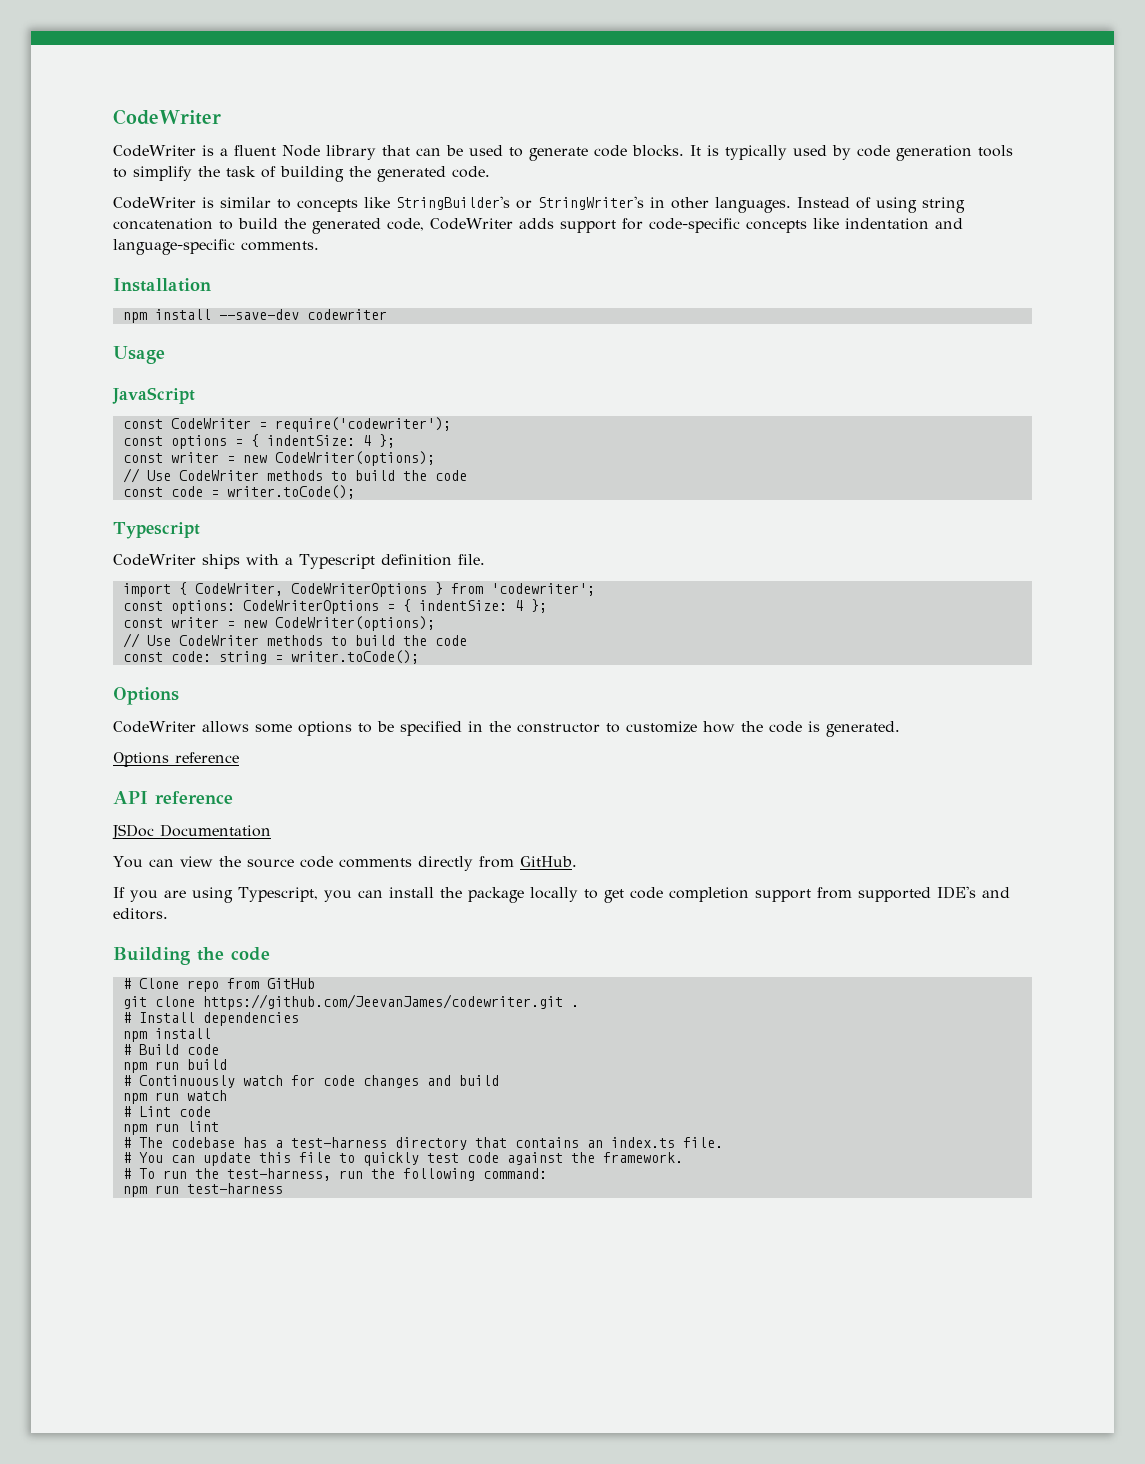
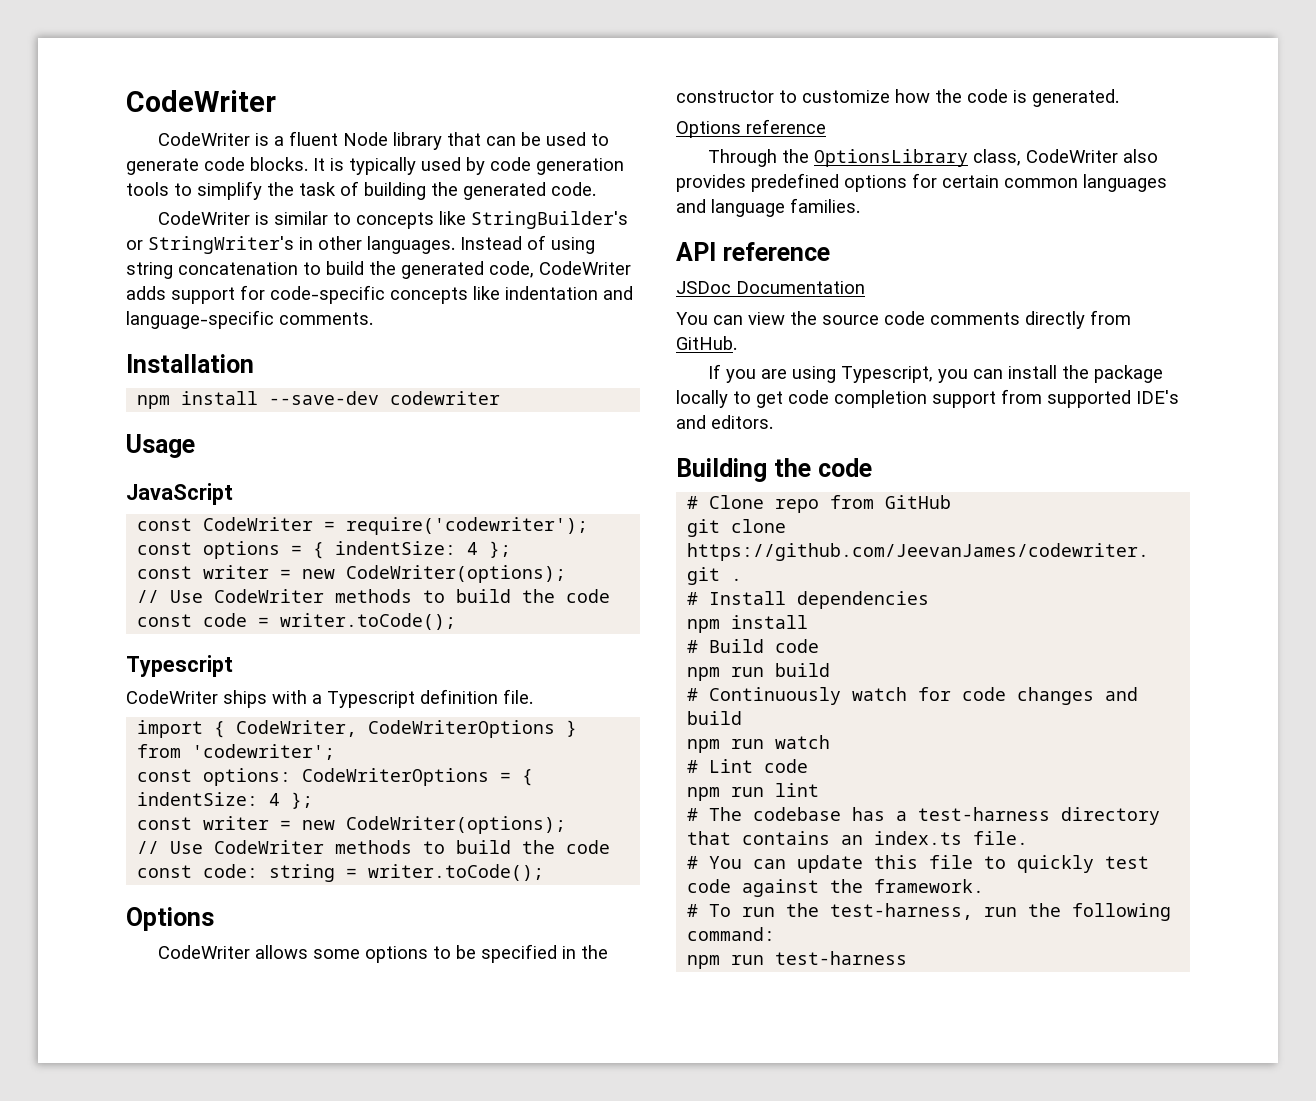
+ Through the OptionsLibrary class, CodeWriter also provides predefined options for certain common languages and language families.

